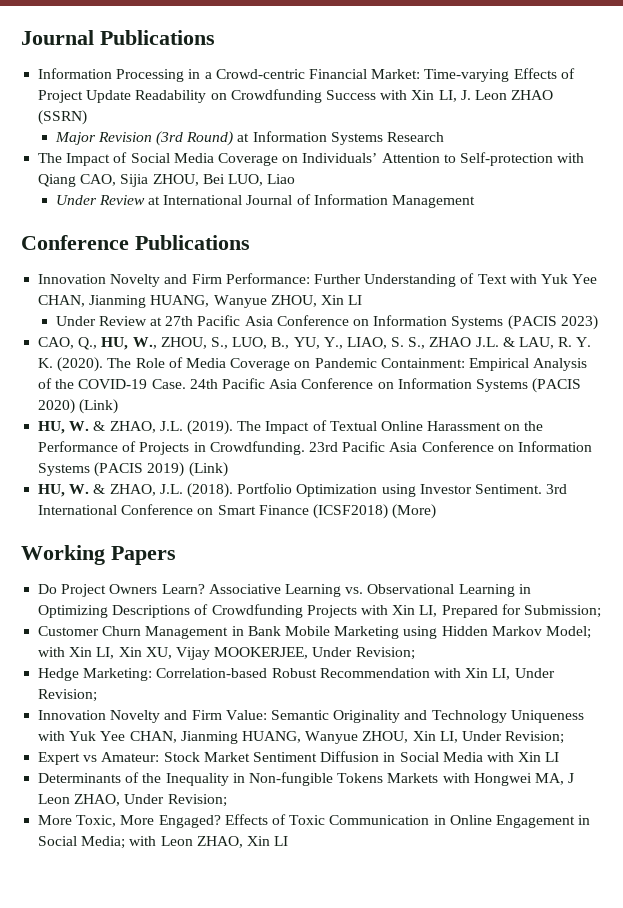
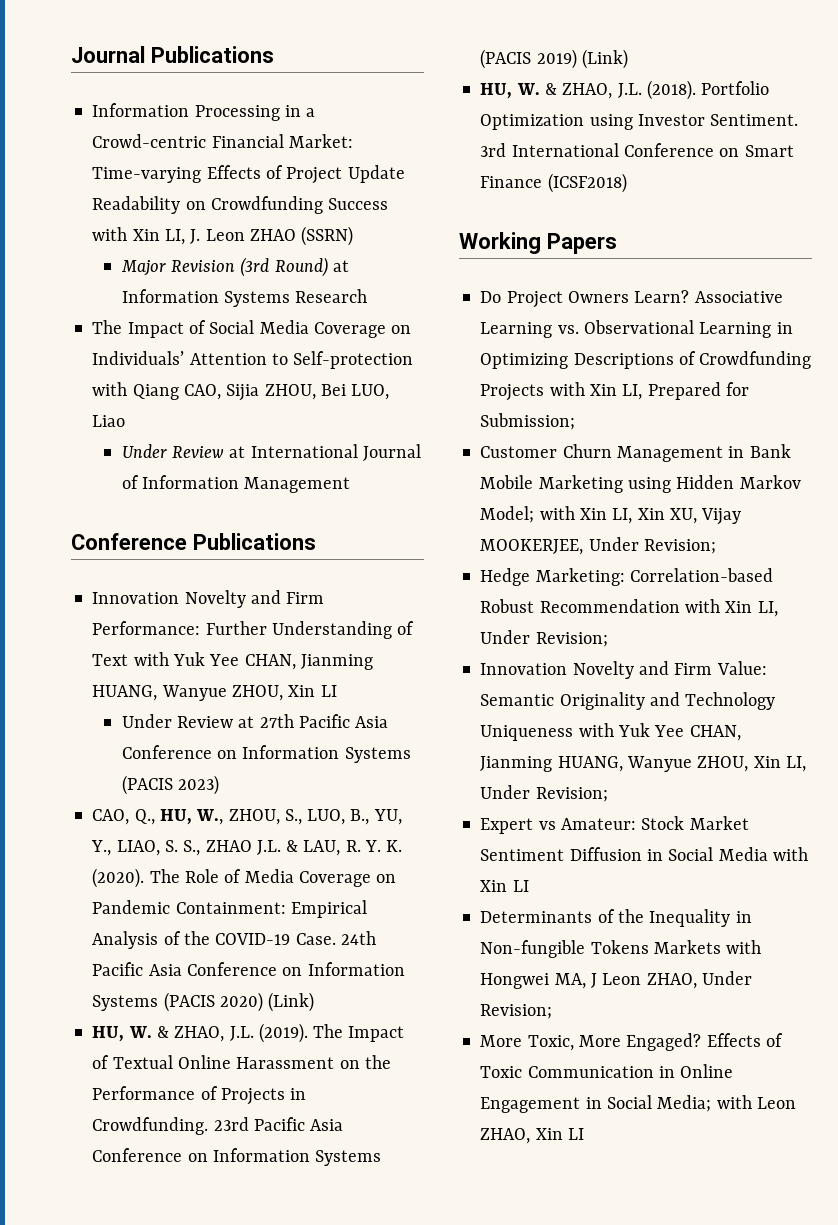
- 3rd International Conference on Smart Finance (ICSF2018) (More)
+ 3rd International Conference on Smart Finance (ICSF2018)

